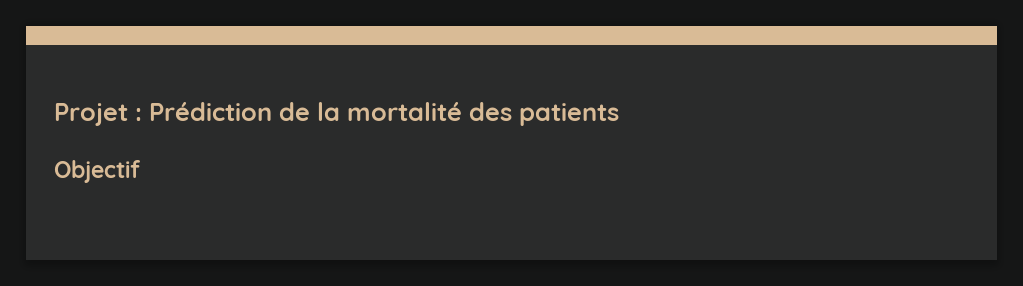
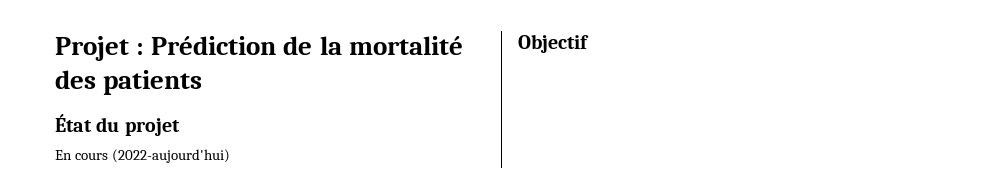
+ État du projet
+ En cours (2022-aujourd'hui)

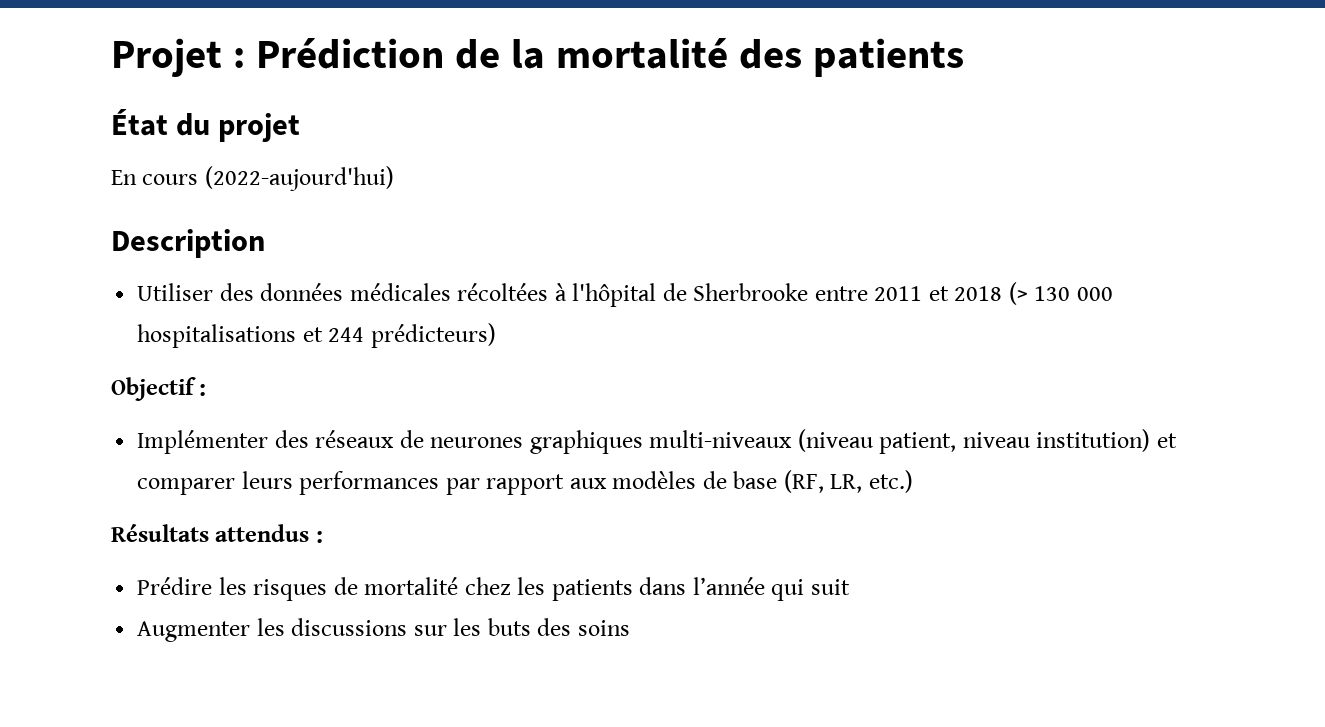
- Objectif
+ Description
+ Utiliser des données médicales récoltées à l'hôpital de Sherbrooke entre 2011 et 2018 (> 130 000 hospitalisations et 244 prédicteurs)
+ Objectif :
+ Implémenter des réseaux de neurones graphiques multi-niveaux (niveau patient, niveau institution) et comparer leurs performances par rapport aux modèles de base (RF, LR, etc.)
+ Résultats attendus :
+ Prédire les risques de mortalité chez les patients dans l’année qui suit
+ Augmenter les discussions sur les buts des soins

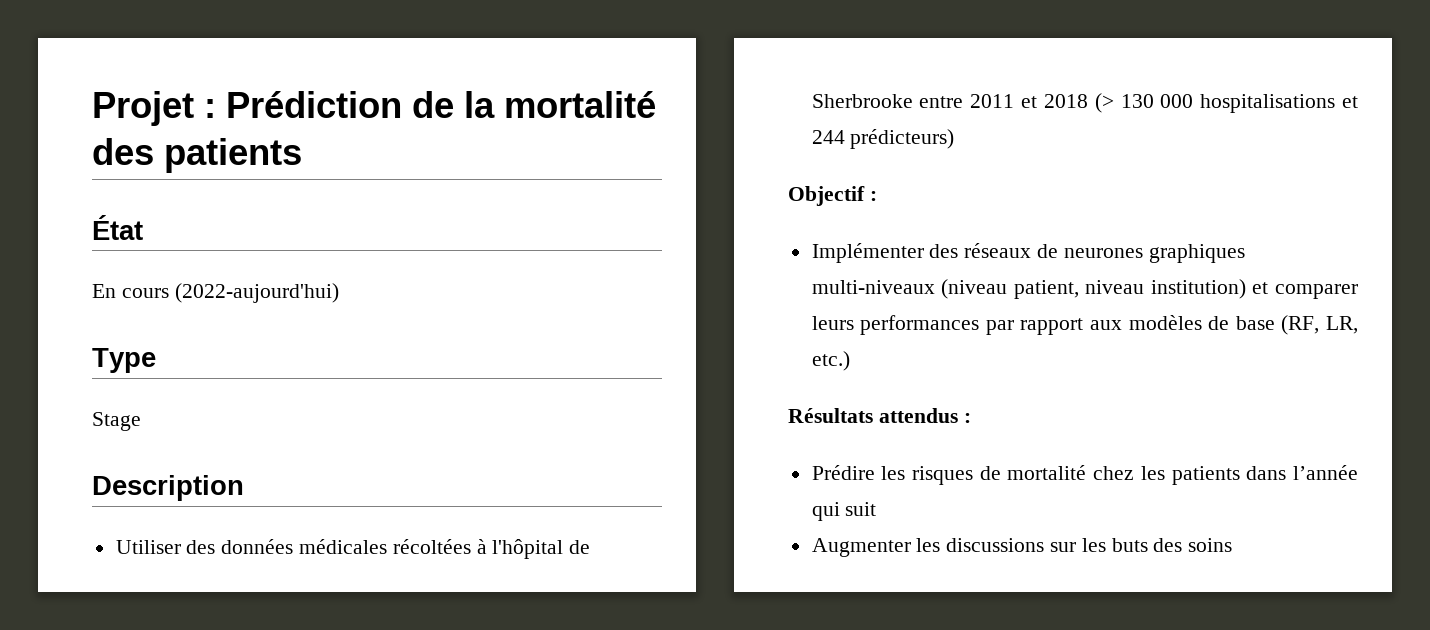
- État du projet
+ État
+ Type
+ Stage

